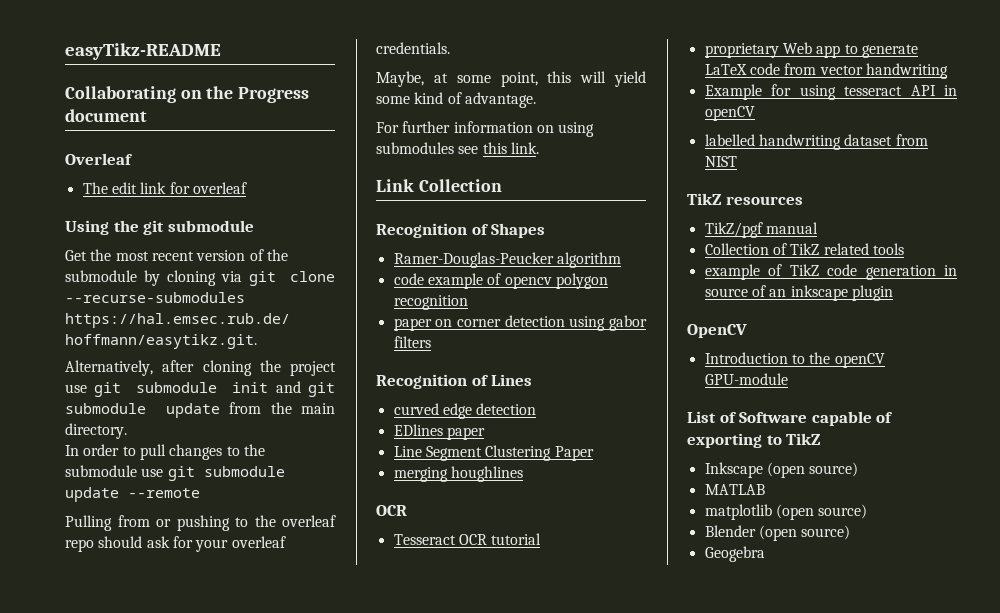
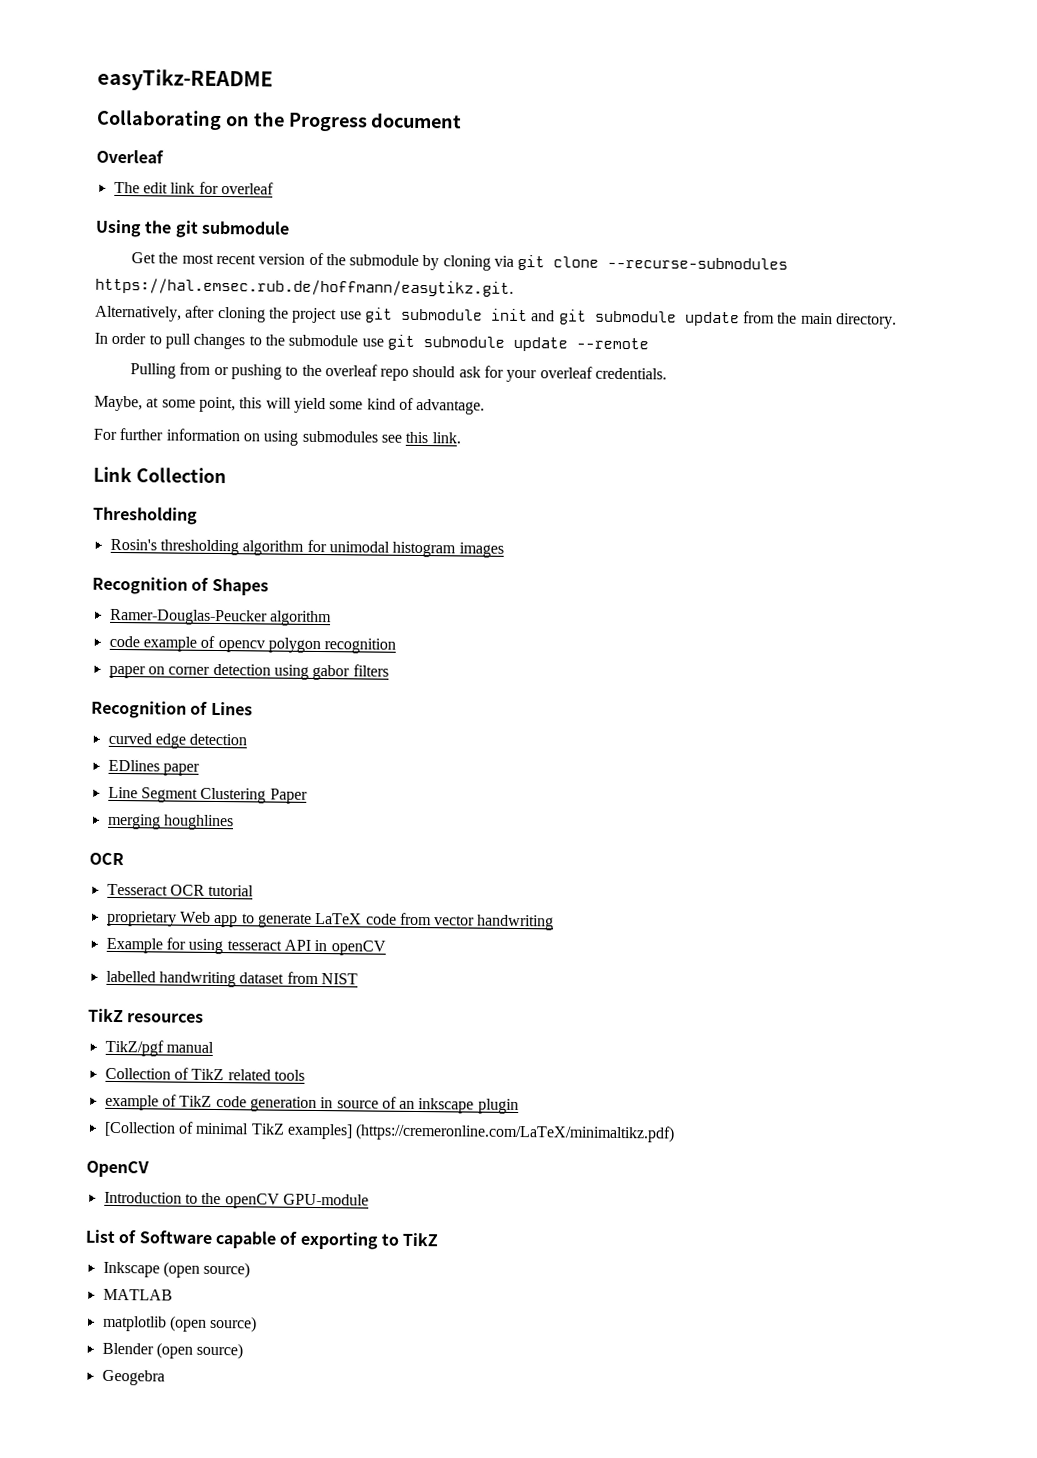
+ Thresholding
+ Rosin's thresholding algorithm for unimodal histogram images
+ [Collection of minimal TikZ examples] (https://cremeronline.com/LaTeX/minimaltikz.pdf)

